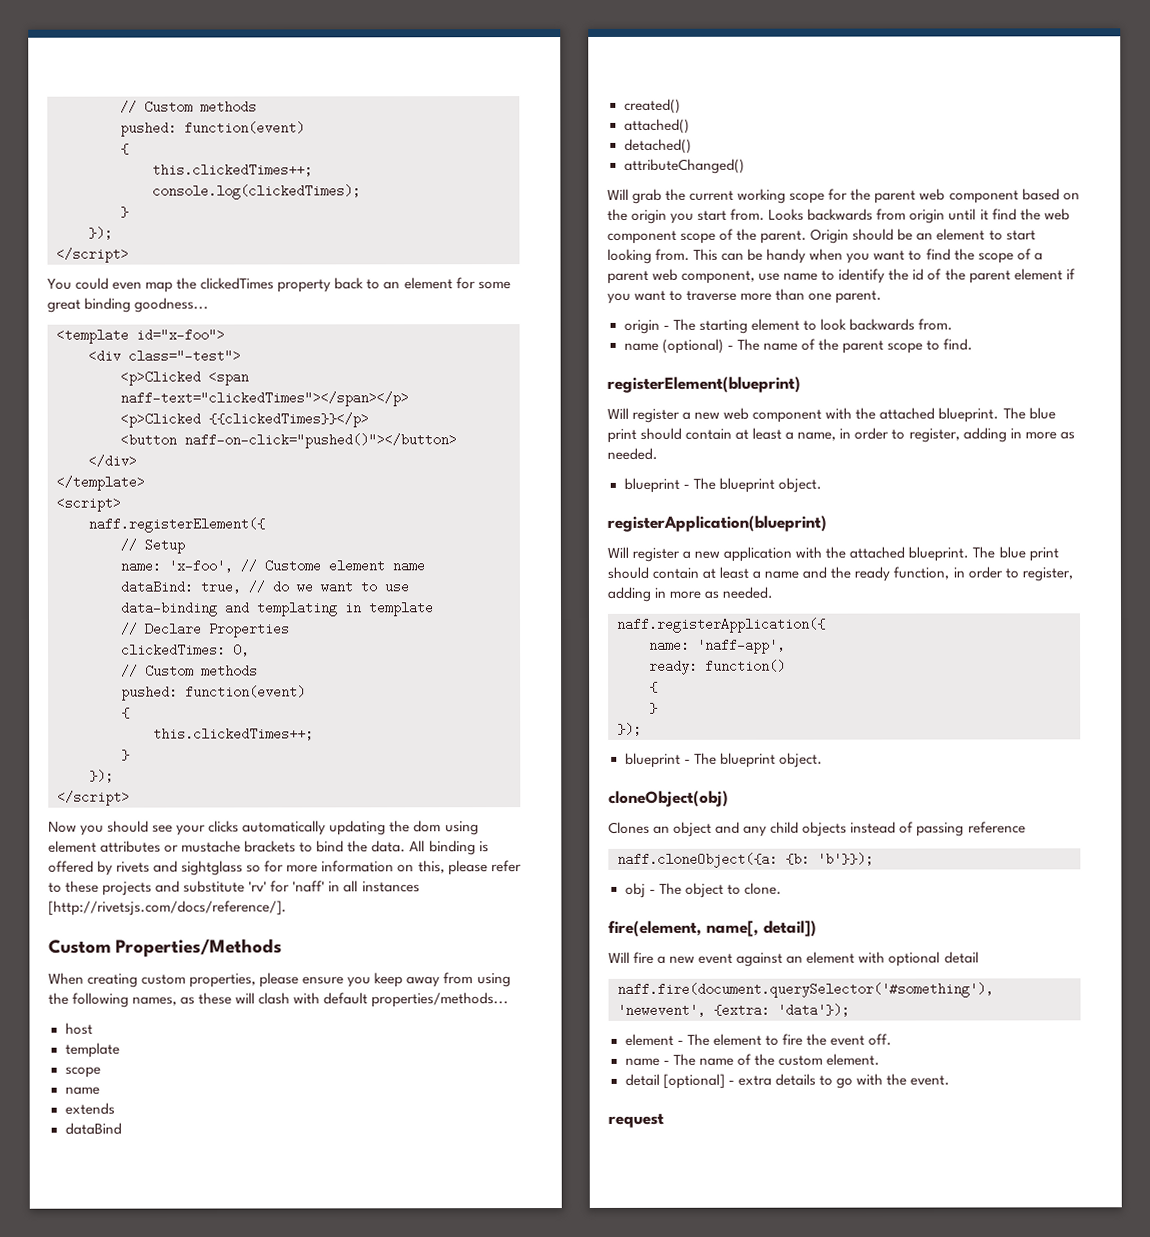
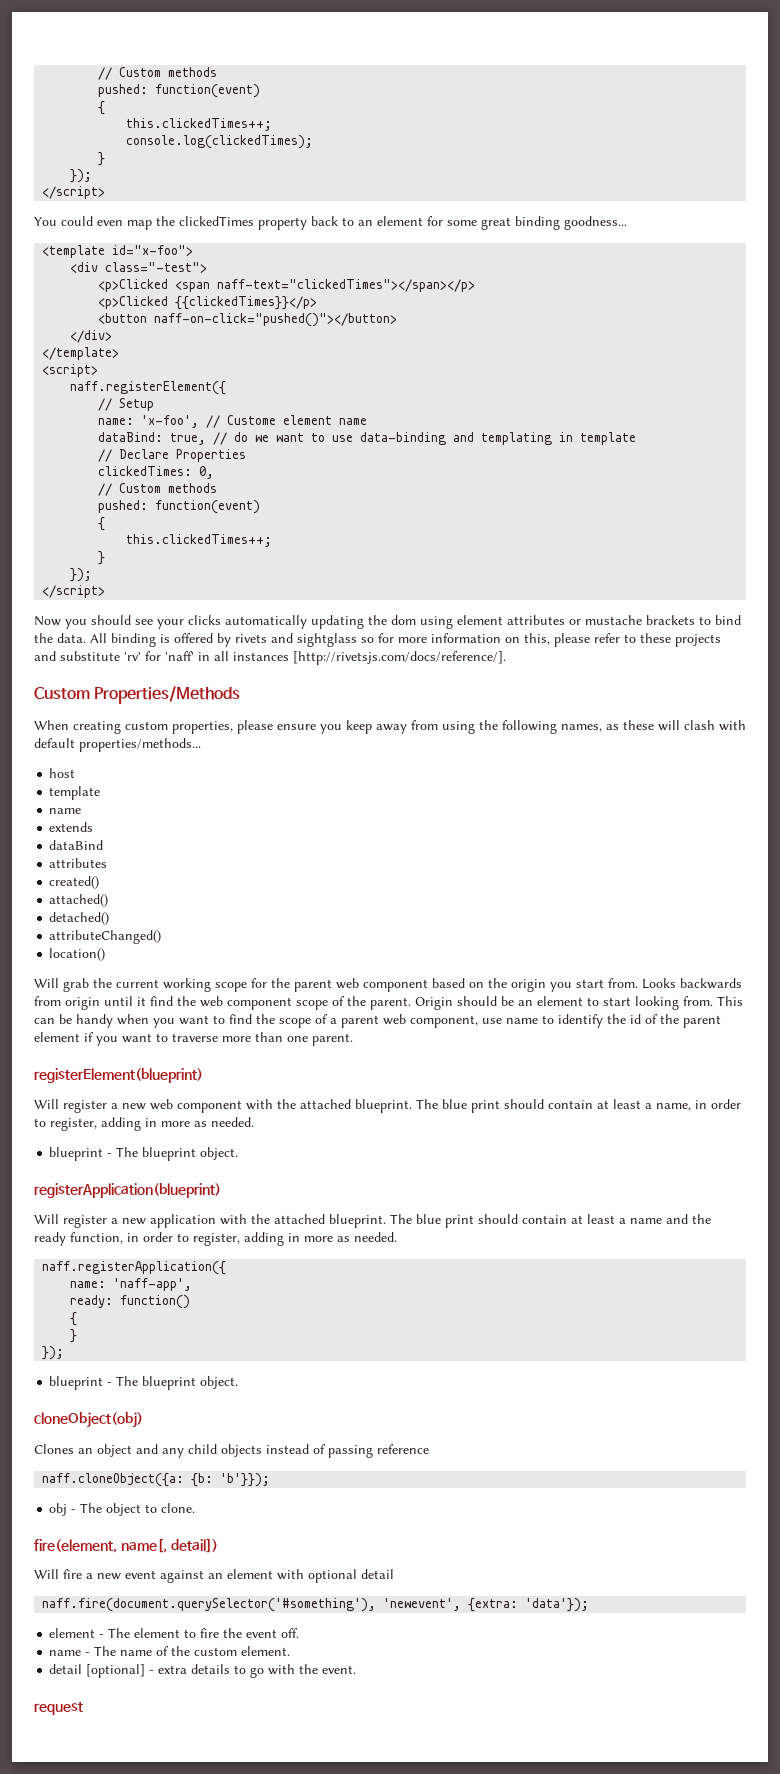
  host
  template
- scope
  dataBind
+ attributes
+ location()
- origin - The starting element to look backwards from.
- name (optional) - The name of the parent scope to find.

